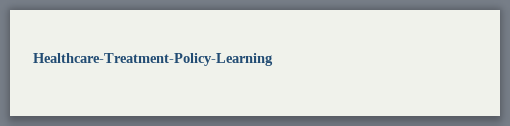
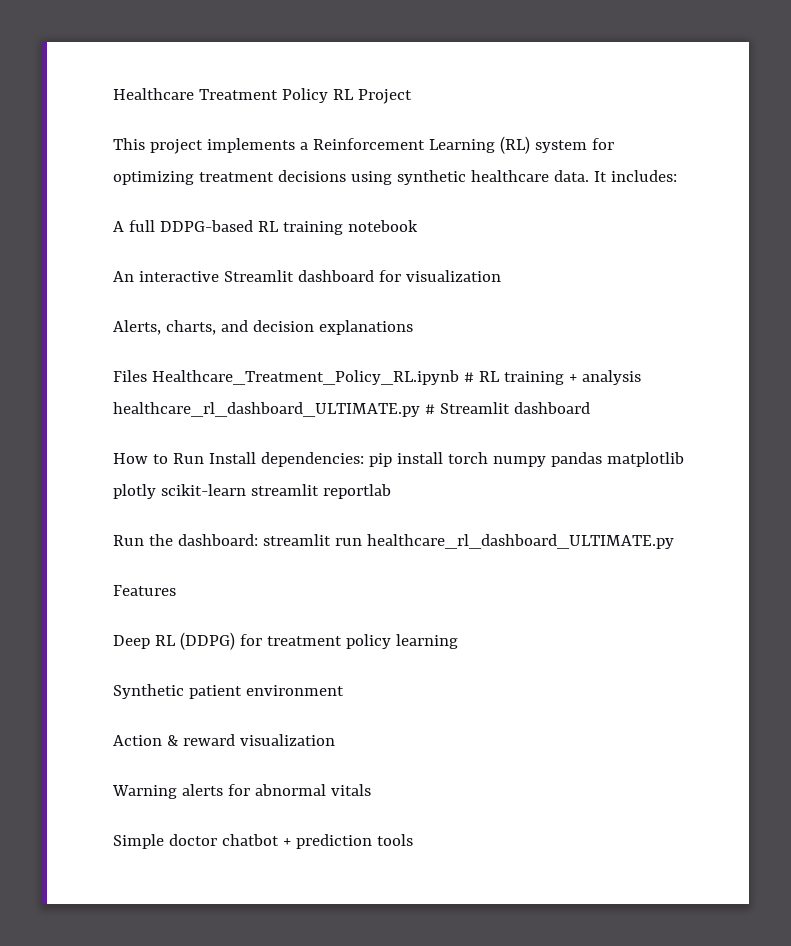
- Healthcare-Treatment-Policy-Learning
+ Healthcare Treatment Policy RL Project
+ This project implements a Reinforcement Learning (RL) system for optimizing treatment decisions using synthetic healthcare data. It includes:
+ A full DDPG-based RL training notebook
+ An interactive Streamlit dashboard for visualization
+ Alerts, charts, and decision explanations
+ Files Healthcare_Treatment_Policy_RL.ipynb # RL training + analysis healthcare_rl_dashboard_ULTIMATE.py # Streamlit dashboard
+ How to Run Install dependencies: pip install torch numpy pandas matplotlib plotly scikit-learn streamlit reportlab
+ Run the dashboard: streamlit run healthcare_rl_dashboard_ULTIMATE.py
+ Features
+ Deep RL (DDPG) for treatment policy learning
+ Synthetic patient environment
+ Action & reward visualization
+ Warning alerts for abnormal vitals
+ Simple doctor chatbot + prediction tools

